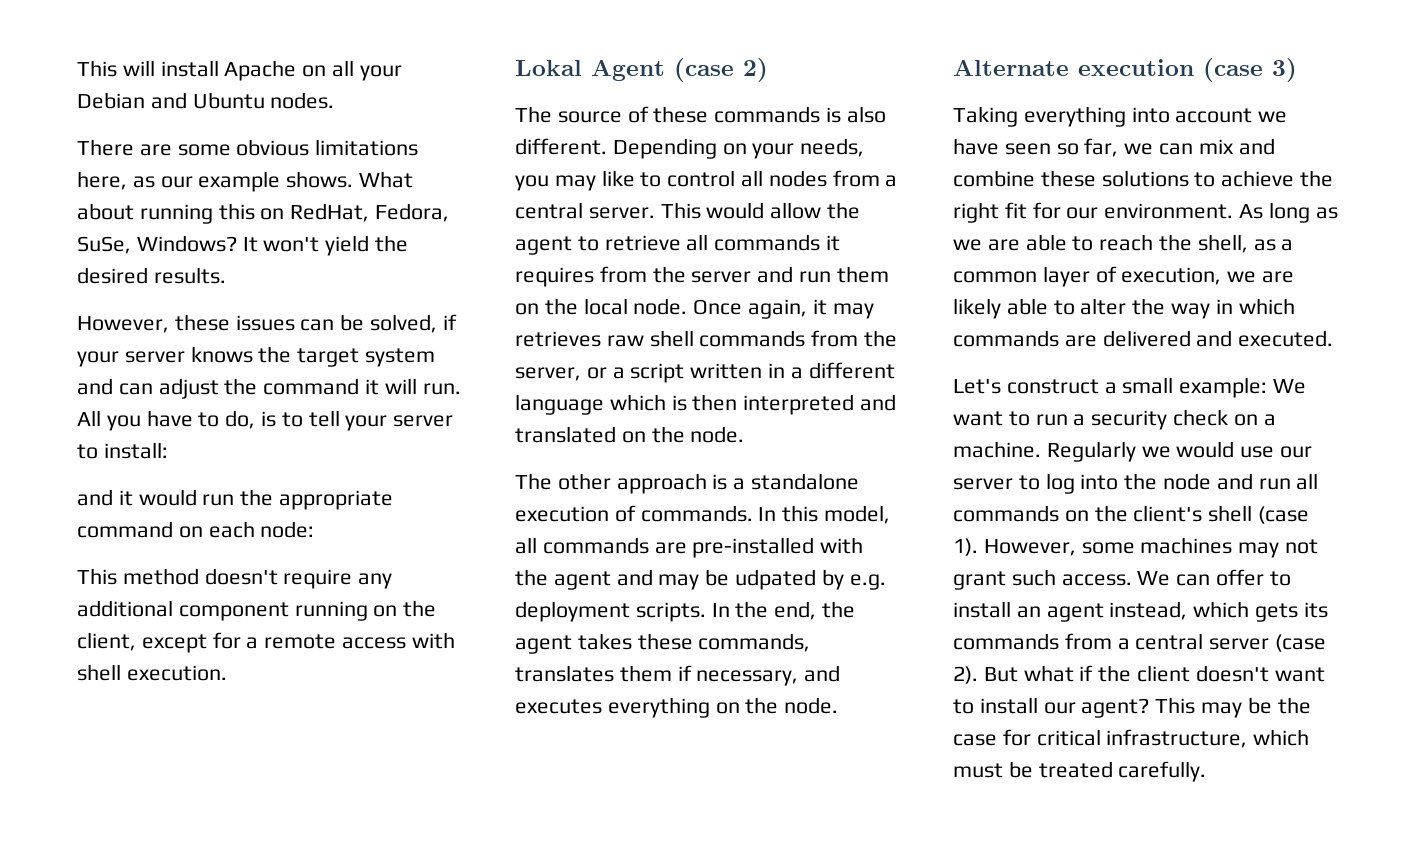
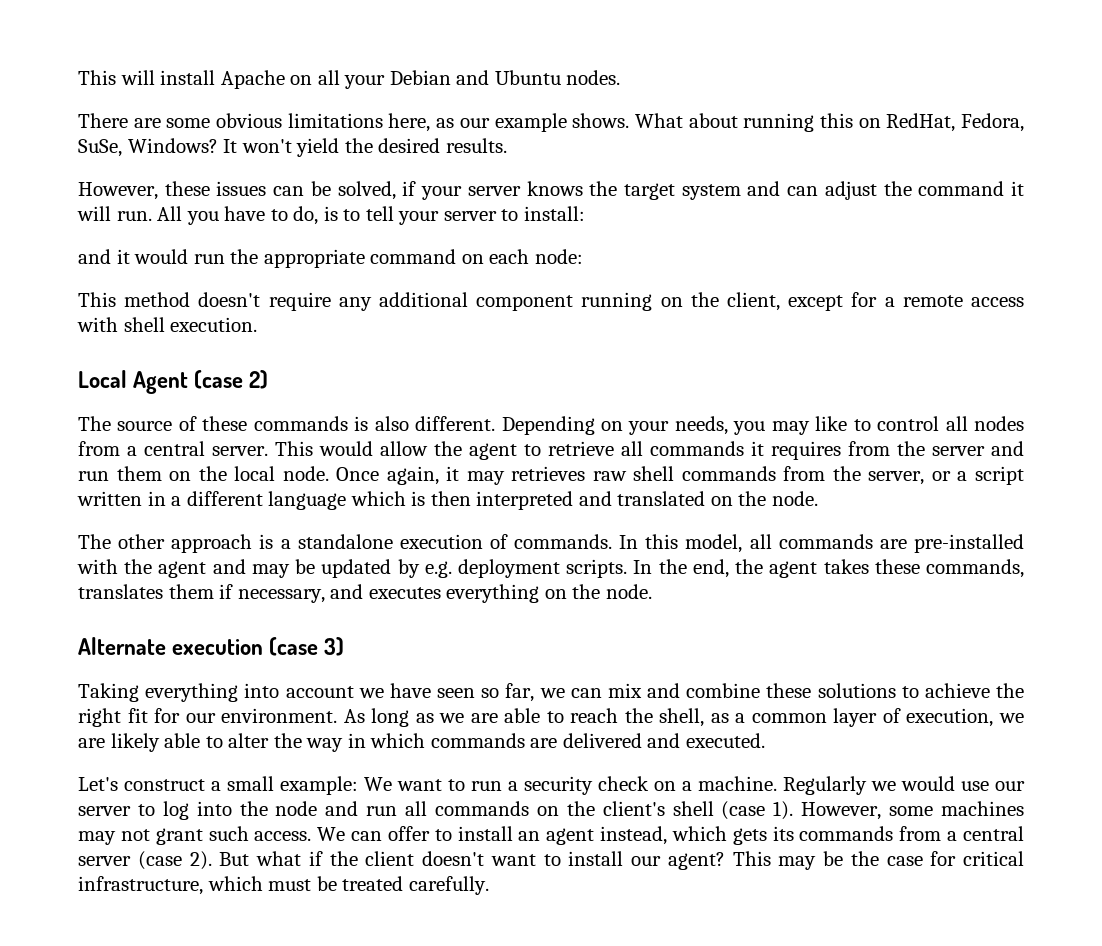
- Lokal Agent (case 2)
+ Local Agent (case 2)
- In this model, all commands are pre-installed with the agent and may be udpated by e.g. deployment scripts.
+ In this model, all commands are pre-installed with the agent and may be updated by e.g. deployment scripts.

